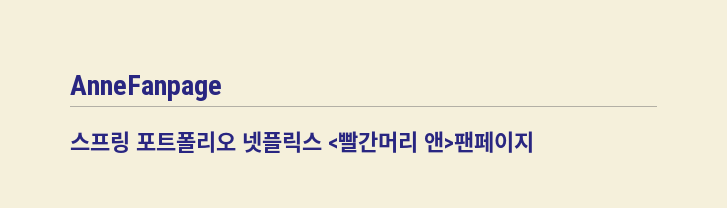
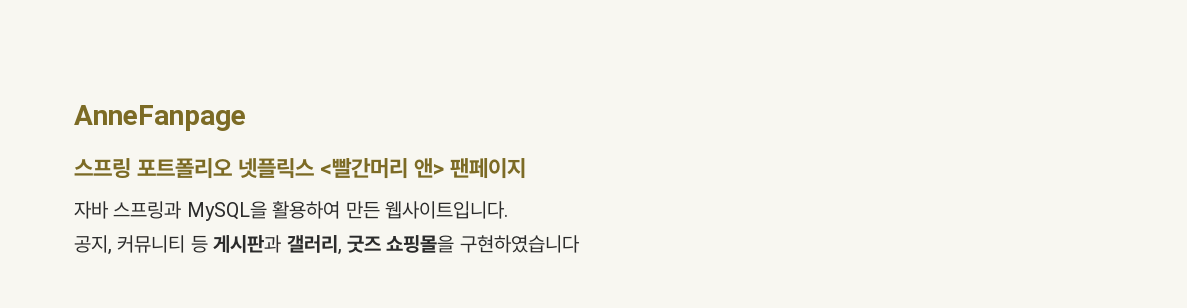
- 스프링 포트폴리오 넷플릭스 <빨간머리 앤>팬페이지
+ 스프링 포트폴리오 넷플릭스 <빨간머리 앤> 팬페이지
+ 자바 스프링과 MySQL을 활용하여 만든 웹사이트입니다.
+ 공지, 커뮤니티 등 게시판과 갤러리, 굿즈 쇼핑몰을 구현하였습니다

